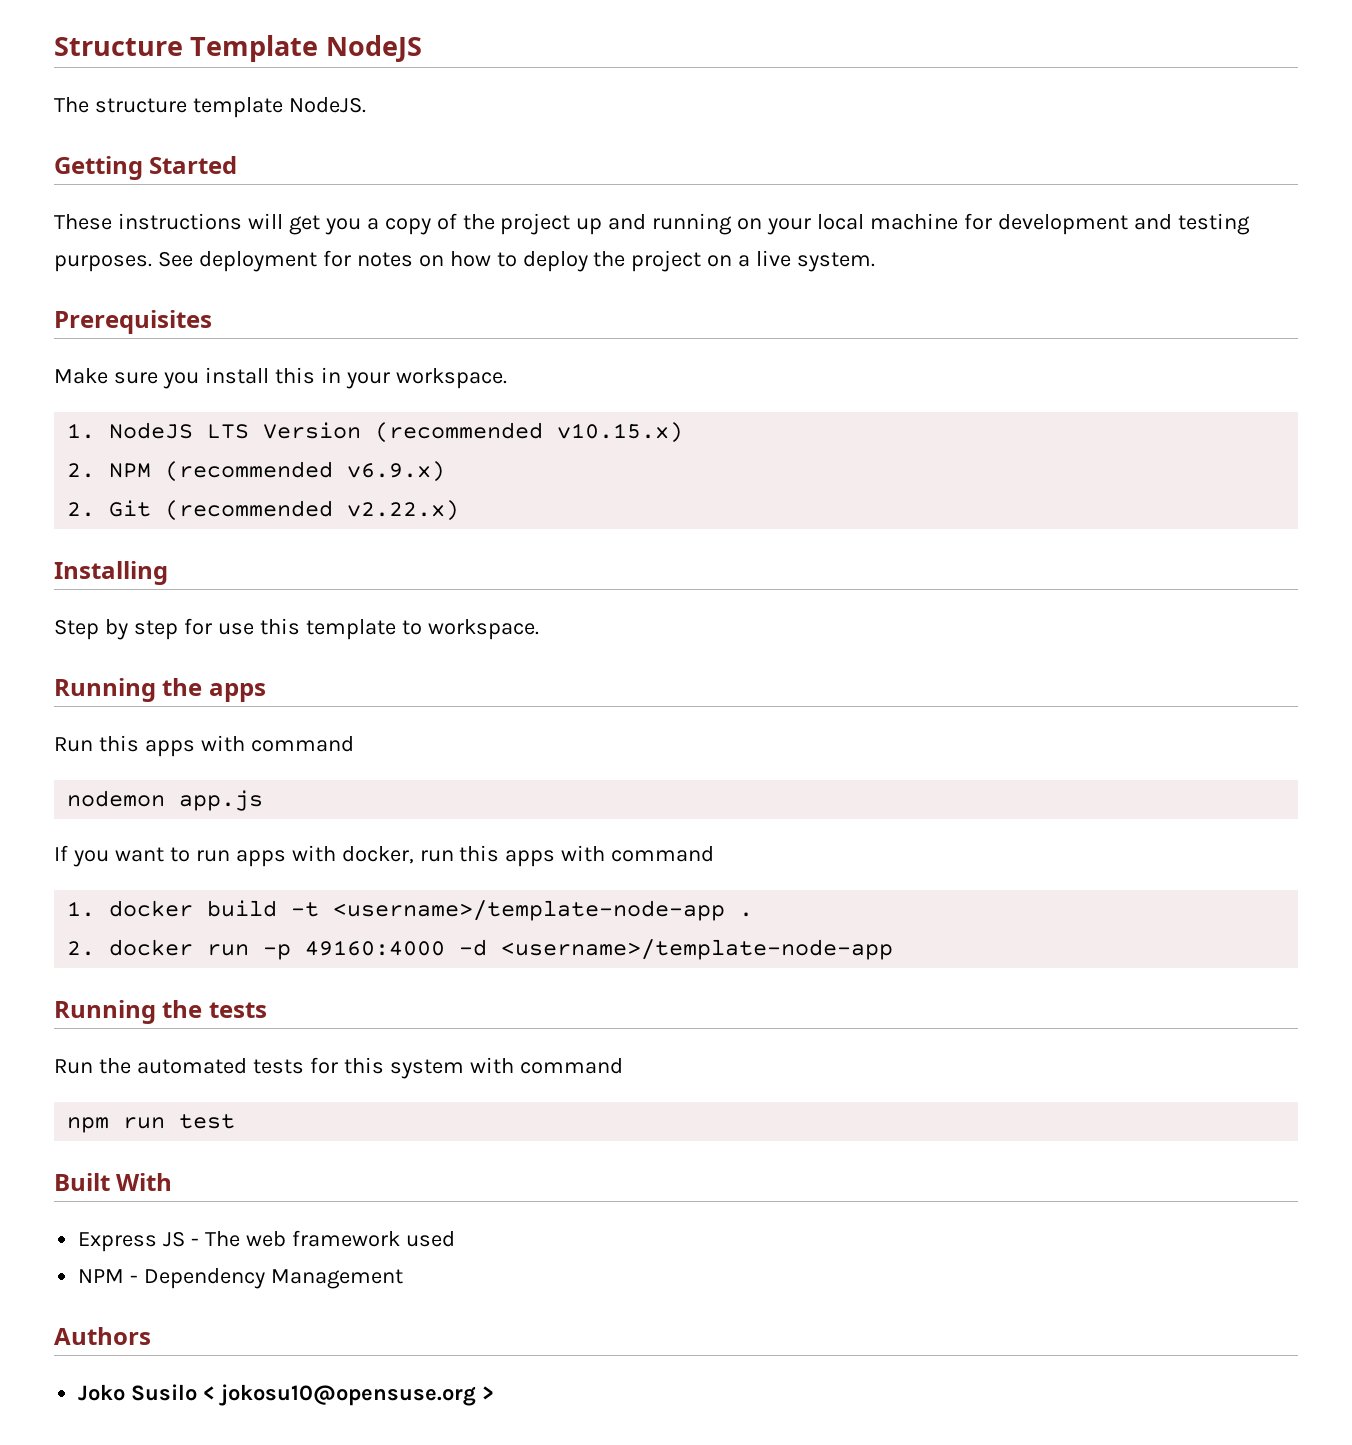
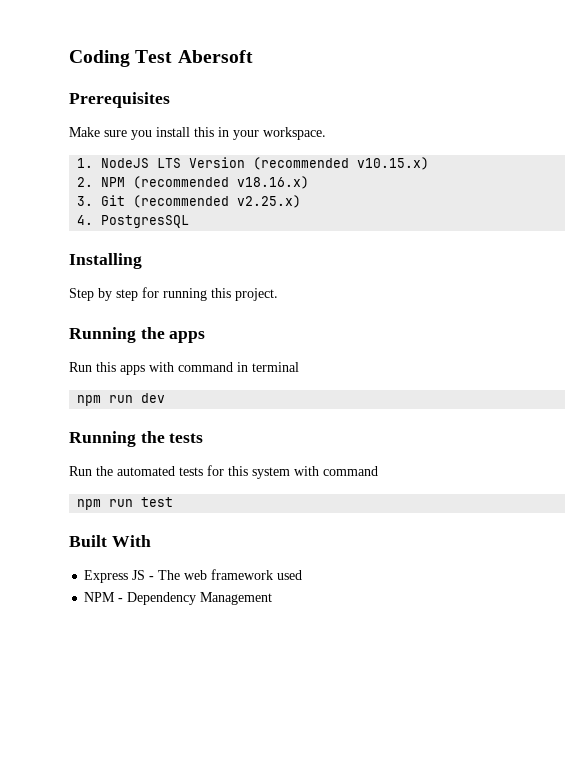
- Structure Template NodeJS
- The structure template NodeJS.
- Getting Started
- These instructions will get you a copy of the project up and running on your local machine for development and testing purposes. See deployment for notes on how to deploy the project on a live system.
+ Coding Test Abersoft
- 2. NPM (recommended v6.9.x)
- 2. Git (recommended v2.22.x)
+ 2. NPM (recommended v18.16.x)
+ 3. Git (recommended v2.25.x)
+ 4. PostgresSQL
- Step by step for use this template to workspace.
+ Step by step for running this project.
- Run this apps with command
- nodemon app.js
- If you want to run apps with docker, run this apps with command
- 1. docker build -t <username>/template-node-app .
- 2. docker run -p 49160:4000 -d <username>/template-node-app
+ Run this apps with command in terminal
+ npm run dev
- Authors
- Joko Susilo < jokosu10@opensuse.org >

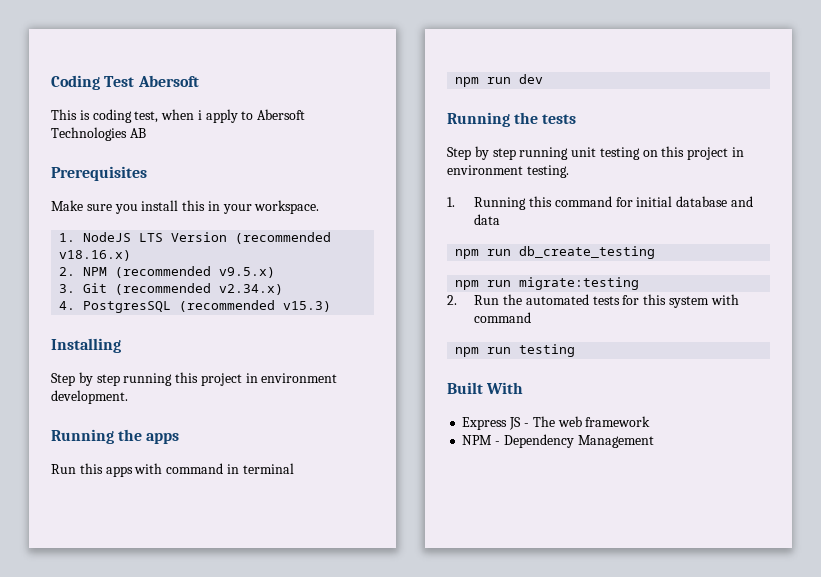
+ This is coding test, when i apply to Abersoft Technologies AB
- 1. NodeJS LTS Version (recommended v10.15.x)
+ 1. NodeJS LTS Version (recommended v18.16.x)
- 2. NPM (recommended v18.16.x)
+ 2. NPM (recommended v9.5.x)
- 3. Git (recommended v2.25.x)
+ 3. Git (recommended v2.34.x)
- 4. PostgresSQL
+ 4. PostgresSQL (recommended v15.3)
- Step by step for running this project.
+ Step by step running this project in environment development.
- Run the automated tests for this system with command
+ Step by step running unit testing on this project in environment testing.
+ 1. Running this command for initial database and data
+ npm run db_create_testing
+ npm run migrate:testing
+ 2. Run the automated tests for this system with command
- npm run test
+ npm run testing
- Express JS - The web framework used
+ Express JS - The web framework

